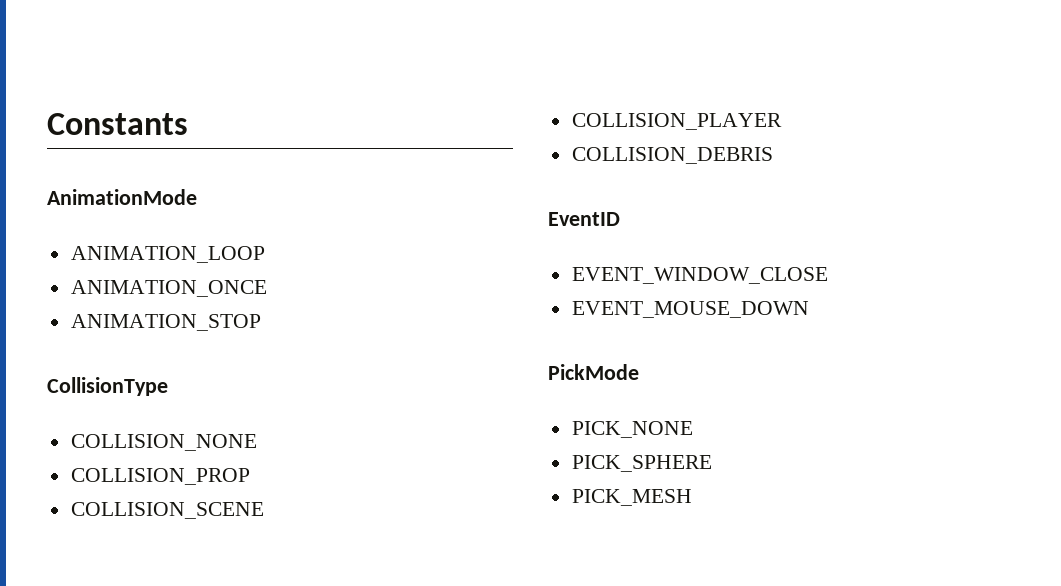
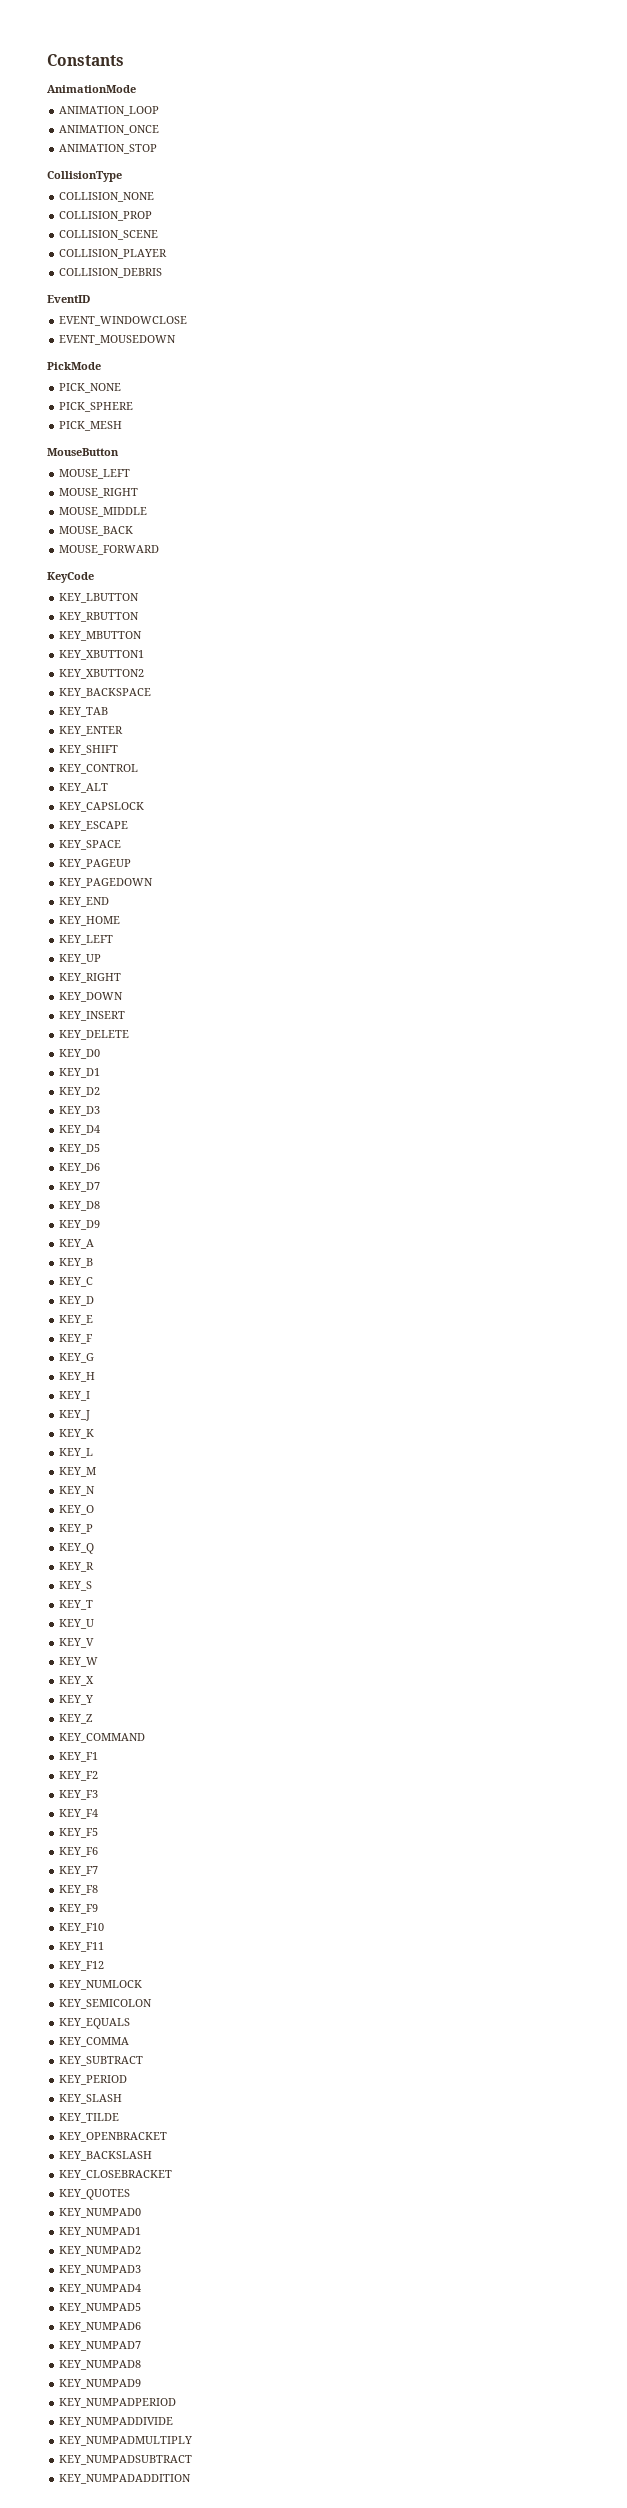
- EVENT_WINDOW_CLOSE
- EVENT_MOUSE_DOWN
+ EVENT_WINDOWCLOSE
+ EVENT_MOUSEDOWN
+ MouseButton
+ MOUSE_LEFT
+ MOUSE_RIGHT
+ MOUSE_MIDDLE
+ MOUSE_BACK
+ MOUSE_FORWARD
+ KeyCode
+ KEY_LBUTTON
+ KEY_RBUTTON
+ KEY_MBUTTON
+ KEY_XBUTTON1
+ KEY_XBUTTON2
+ KEY_BACKSPACE
+ KEY_TAB
+ KEY_ENTER
+ KEY_SHIFT
+ KEY_CONTROL
+ KEY_ALT
+ KEY_CAPSLOCK
+ KEY_ESCAPE
+ KEY_SPACE
+ KEY_PAGEUP
+ KEY_PAGEDOWN
+ KEY_END
+ KEY_HOME
+ KEY_LEFT
+ KEY_UP
+ KEY_RIGHT
+ KEY_DOWN
+ KEY_INSERT
+ KEY_DELETE
+ KEY_D0
+ KEY_D1
+ KEY_D2
+ KEY_D3
+ KEY_D4
+ KEY_D5
+ KEY_D6
+ KEY_D7
+ KEY_D8
+ KEY_D9
+ KEY_A
+ KEY_B
+ KEY_C
+ KEY_D
+ KEY_E
+ KEY_F
+ KEY_G
+ KEY_H
+ KEY_I
+ KEY_J
+ KEY_K
+ KEY_L
+ KEY_M
+ KEY_N
+ KEY_O
+ KEY_P
+ KEY_Q
+ KEY_R
+ KEY_S
+ KEY_T
+ KEY_U
+ KEY_V
+ KEY_W
+ KEY_X
+ KEY_Y
+ KEY_Z
+ KEY_COMMAND
+ KEY_F1
+ KEY_F2
+ KEY_F3
+ KEY_F4
+ KEY_F5
+ KEY_F6
+ KEY_F7
+ KEY_F8
+ KEY_F9
+ KEY_F10
+ KEY_F11
+ KEY_F12
+ KEY_NUMLOCK
+ KEY_SEMICOLON
+ KEY_EQUALS
+ KEY_COMMA
+ KEY_SUBTRACT
+ KEY_PERIOD
+ KEY_SLASH
+ KEY_TILDE
+ KEY_OPENBRACKET
+ KEY_BACKSLASH
+ KEY_CLOSEBRACKET
+ KEY_QUOTES
+ KEY_NUMPAD0
+ KEY_NUMPAD1
+ KEY_NUMPAD2
+ KEY_NUMPAD3
+ KEY_NUMPAD4
+ KEY_NUMPAD5
+ KEY_NUMPAD6
+ KEY_NUMPAD7
+ KEY_NUMPAD8
+ KEY_NUMPAD9
+ KEY_NUMPADPERIOD
+ KEY_NUMPADDIVIDE
+ KEY_NUMPADMULTIPLY
+ KEY_NUMPADSUBTRACT
+ KEY_NUMPADADDITION

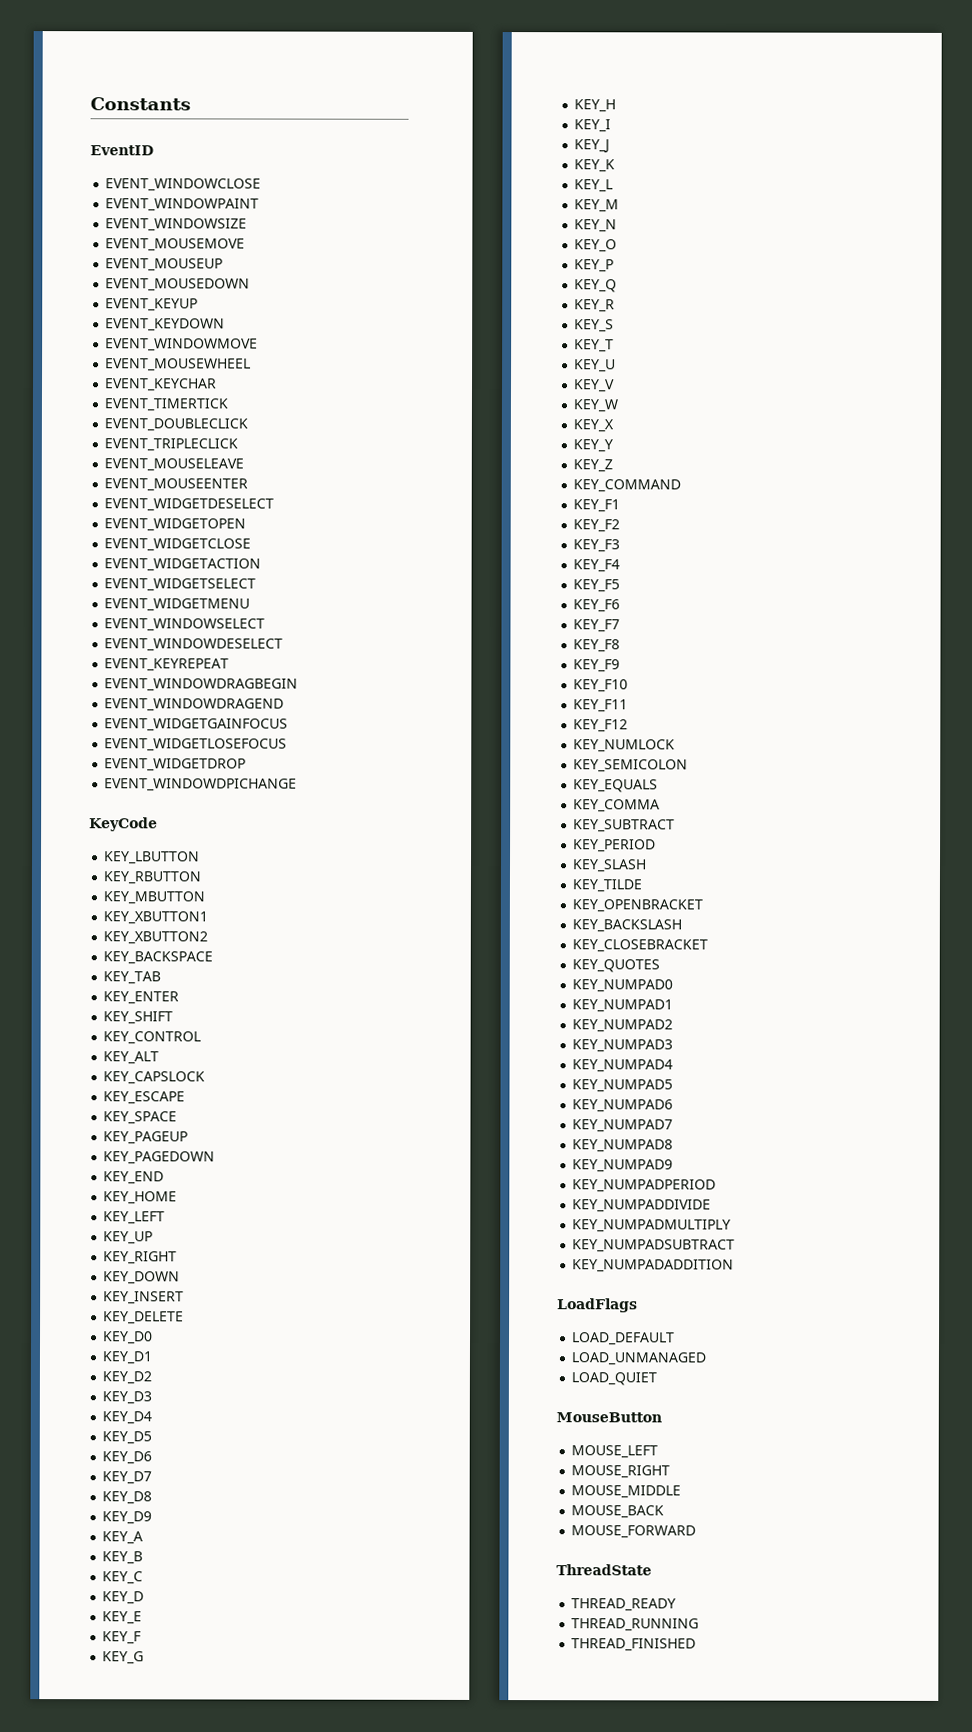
- AnimationMode
- ANIMATION_LOOP
- ANIMATION_ONCE
- ANIMATION_STOP
- CollisionType
- COLLISION_NONE
- COLLISION_PROP
- COLLISION_SCENE
- COLLISION_PLAYER
- COLLISION_DEBRIS
  EventID
  EVENT_WINDOWCLOSE
+ EVENT_WINDOWPAINT
+ EVENT_WINDOWSIZE
+ EVENT_MOUSEMOVE
+ EVENT_MOUSEUP
  EVENT_MOUSEDOWN
- PickMode
- PICK_NONE
- PICK_SPHERE
- PICK_MESH
- MouseButton
- MOUSE_LEFT
- MOUSE_RIGHT
- MOUSE_MIDDLE
- MOUSE_BACK
- MOUSE_FORWARD
+ EVENT_KEYUP
+ EVENT_KEYDOWN
+ EVENT_WINDOWMOVE
+ EVENT_MOUSEWHEEL
+ EVENT_KEYCHAR
+ EVENT_TIMERTICK
+ EVENT_DOUBLECLICK
+ EVENT_TRIPLECLICK
+ EVENT_MOUSELEAVE
+ EVENT_MOUSEENTER
+ EVENT_WIDGETDESELECT
+ EVENT_WIDGETOPEN
+ EVENT_WIDGETCLOSE
+ EVENT_WIDGETACTION
+ EVENT_WIDGETSELECT
+ EVENT_WIDGETMENU
+ EVENT_WINDOWSELECT
+ EVENT_WINDOWDESELECT
+ EVENT_KEYREPEAT
+ EVENT_WINDOWDRAGBEGIN
+ EVENT_WINDOWDRAGEND
+ EVENT_WIDGETGAINFOCUS
+ EVENT_WIDGETLOSEFOCUS
+ EVENT_WIDGETDROP
+ EVENT_WINDOWDPICHANGE
+ LoadFlags
+ LOAD_DEFAULT
+ LOAD_UNMANAGED
+ LOAD_QUIET
+ MouseButton
+ MOUSE_LEFT
+ MOUSE_RIGHT
+ MOUSE_MIDDLE
+ MOUSE_BACK
+ MOUSE_FORWARD
+ ThreadState
+ THREAD_READY
+ THREAD_RUNNING
+ THREAD_FINISHED

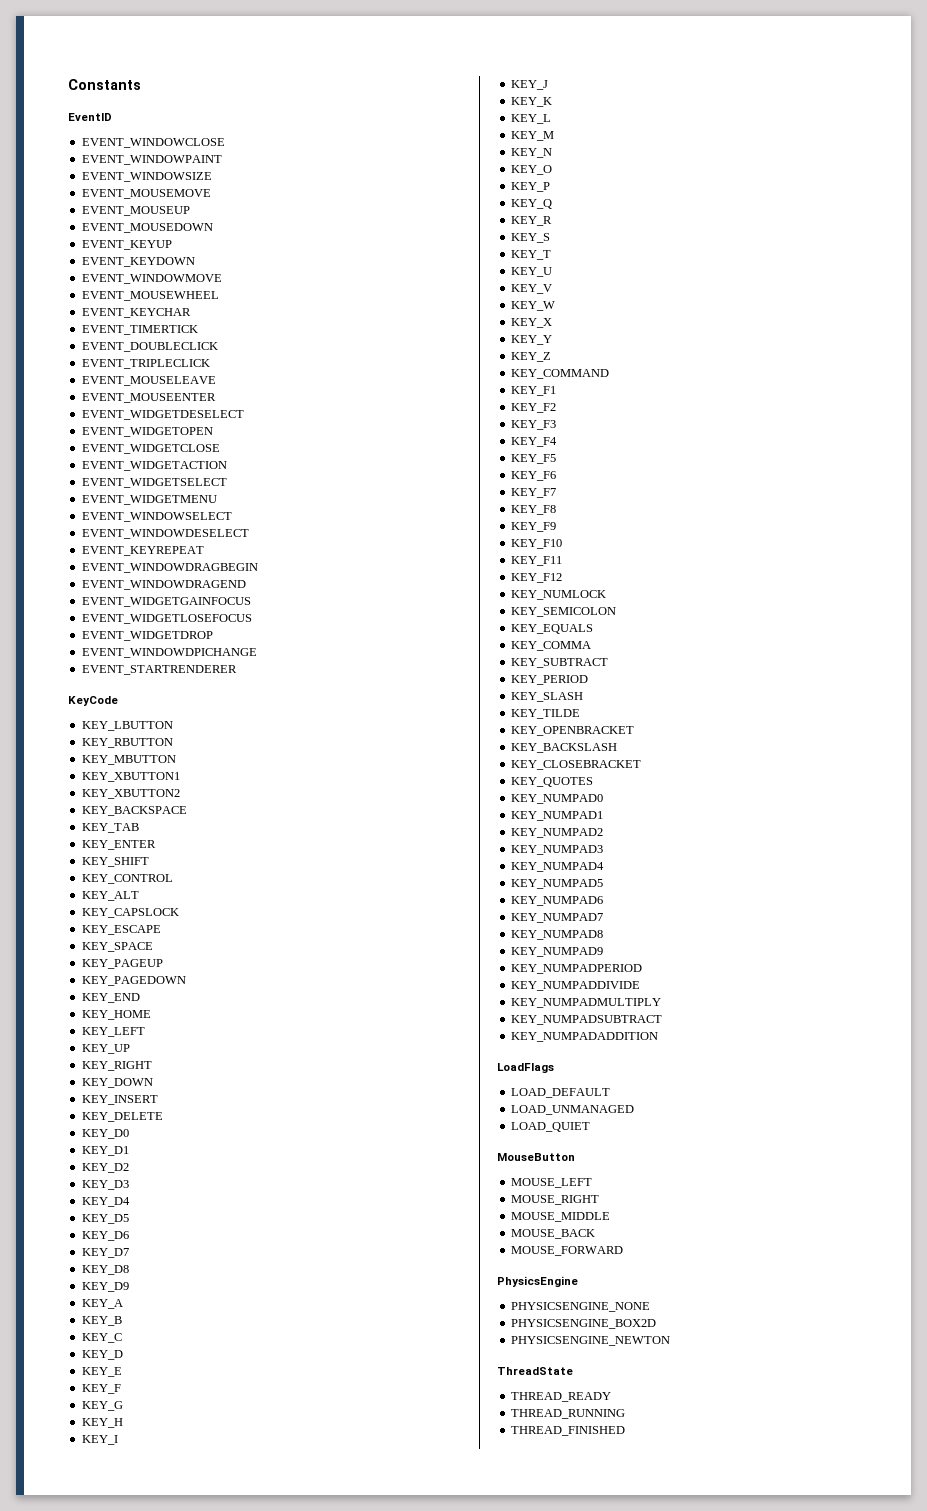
+ EVENT_STARTRENDERER
+ PhysicsEngine
+ PHYSICSENGINE_NONE
+ PHYSICSENGINE_BOX2D
+ PHYSICSENGINE_NEWTON

